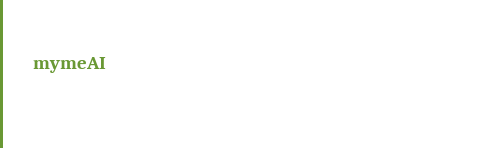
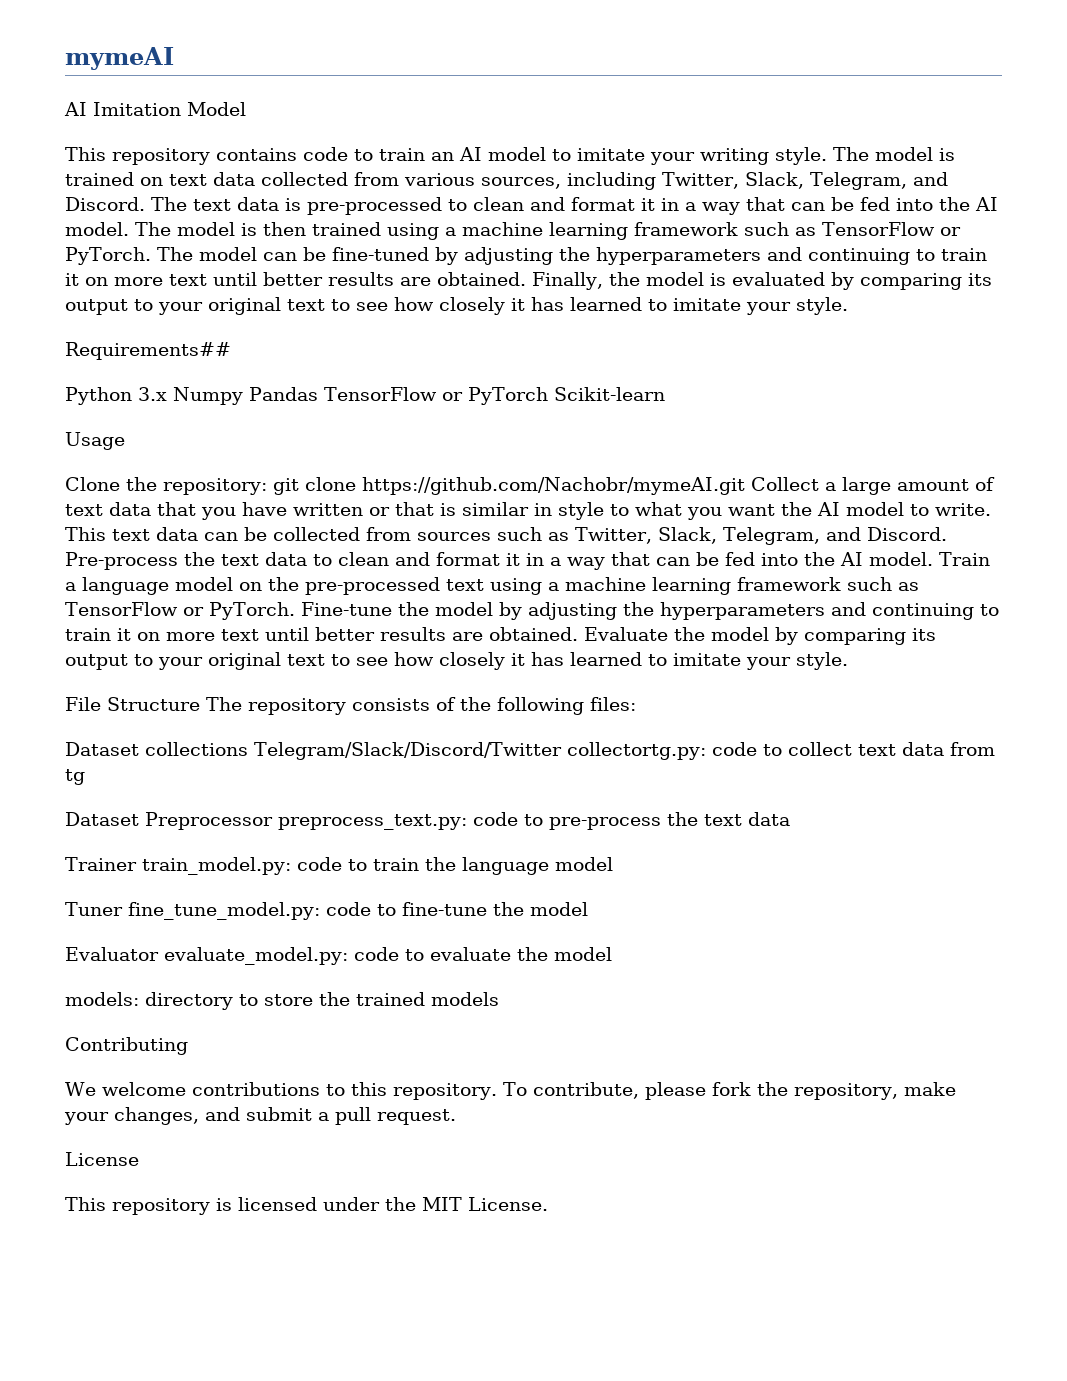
+ AI Imitation Model
+ This repository contains code to train an AI model to imitate your writing style. The model is trained on text data collected from various sources, including Twitter, Slack, Telegram, and Discord. The text data is pre-processed to clean and format it in a way that can be fed into the AI model. The model is then trained using a machine learning framework such as TensorFlow or PyTorch. The model can be fine-tuned by adjusting the hyperparameters and continuing to train it on more text until better results are obtained. Finally, the model is evaluated by comparing its output to your original text to see how closely it has learned to imitate your style.
+ Requirements##
+ Python 3.x Numpy Pandas TensorFlow or PyTorch Scikit-learn
+ Usage
+ Clone the repository: git clone https://github.com/Nachobr/mymeAI.git Collect a large amount of text data that you have written or that is similar in style to what you want the AI model to write. This text data can be collected from sources such as Twitter, Slack, Telegram, and Discord. Pre-process the text data to clean and format it in a way that can be fed into the AI model. Train a language model on the pre-processed text using a machine learning framework such as TensorFlow or PyTorch. Fine-tune the model by adjusting the hyperparameters and continuing to train it on more text until better results are obtained. Evaluate the model by comparing its output to your original text to see how closely it has learned to imitate your style.
+ File Structure The repository consists of the following files:
+ Dataset collections Telegram/Slack/Discord/Twitter collectortg.py: code to collect text data from tg
+ Dataset Preprocessor preprocess_text.py: code to pre-process the text data
+ Trainer train_model.py: code to train the language model
+ Tuner fine_tune_model.py: code to fine-tune the model
+ Evaluator evaluate_model.py: code to evaluate the model
+ models: directory to store the trained models
+ Contributing
+ We welcome contributions to this repository. To contribute, please fork the repository, make your changes, and submit a pull request.
+ License
+ This repository is licensed under the MIT License.

